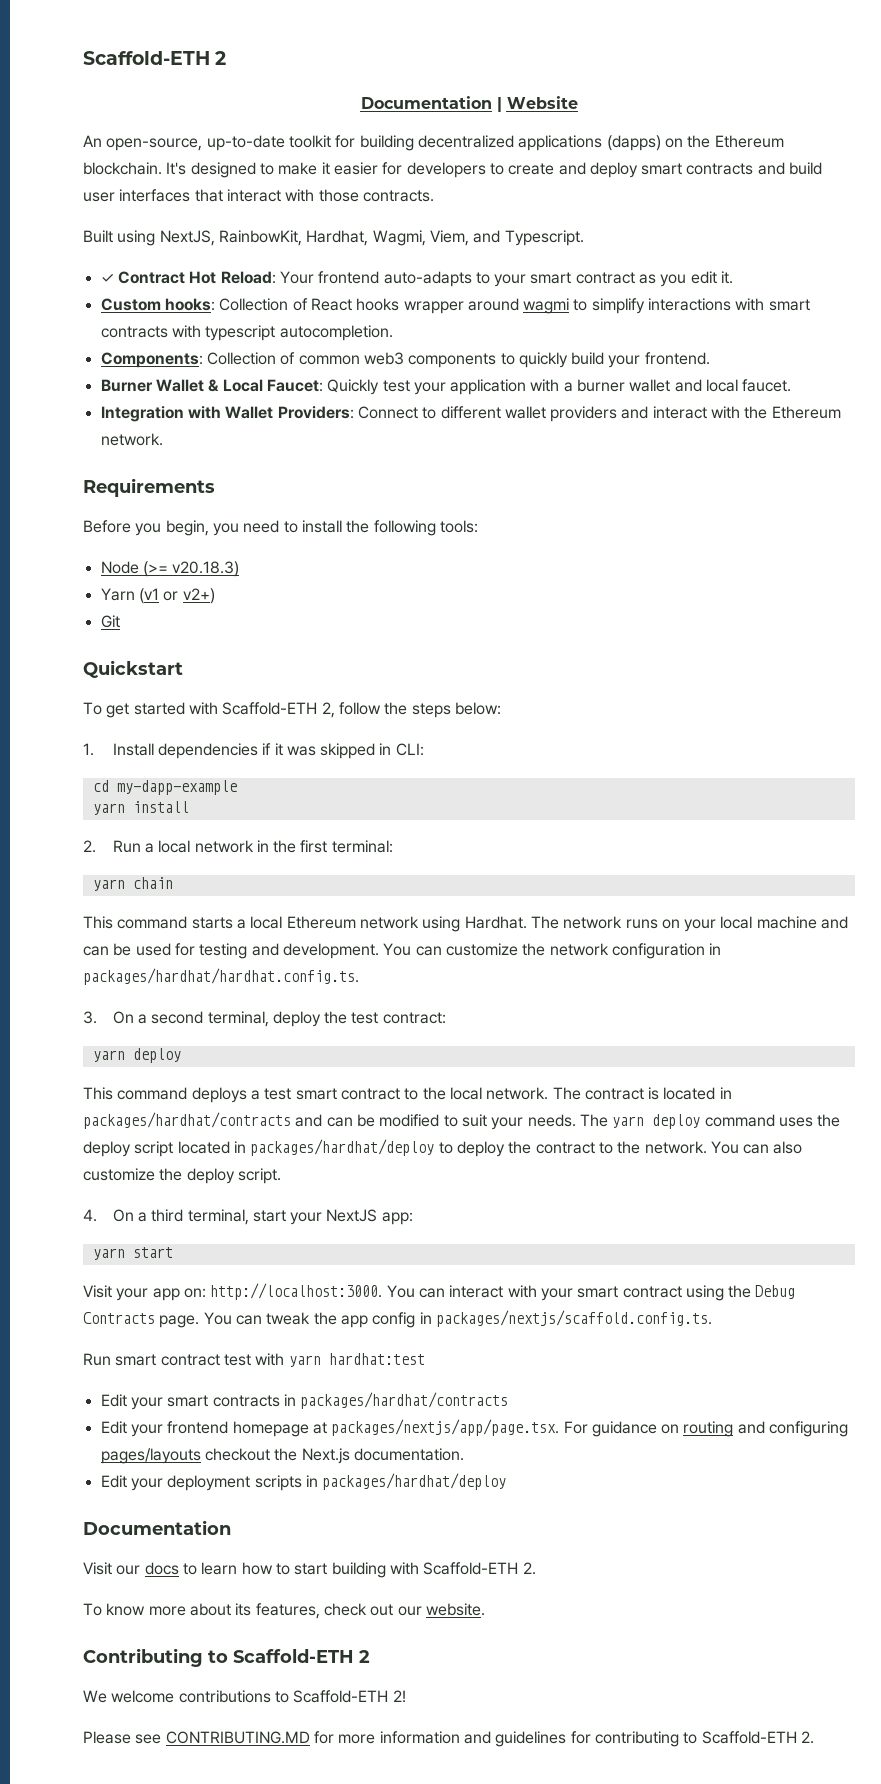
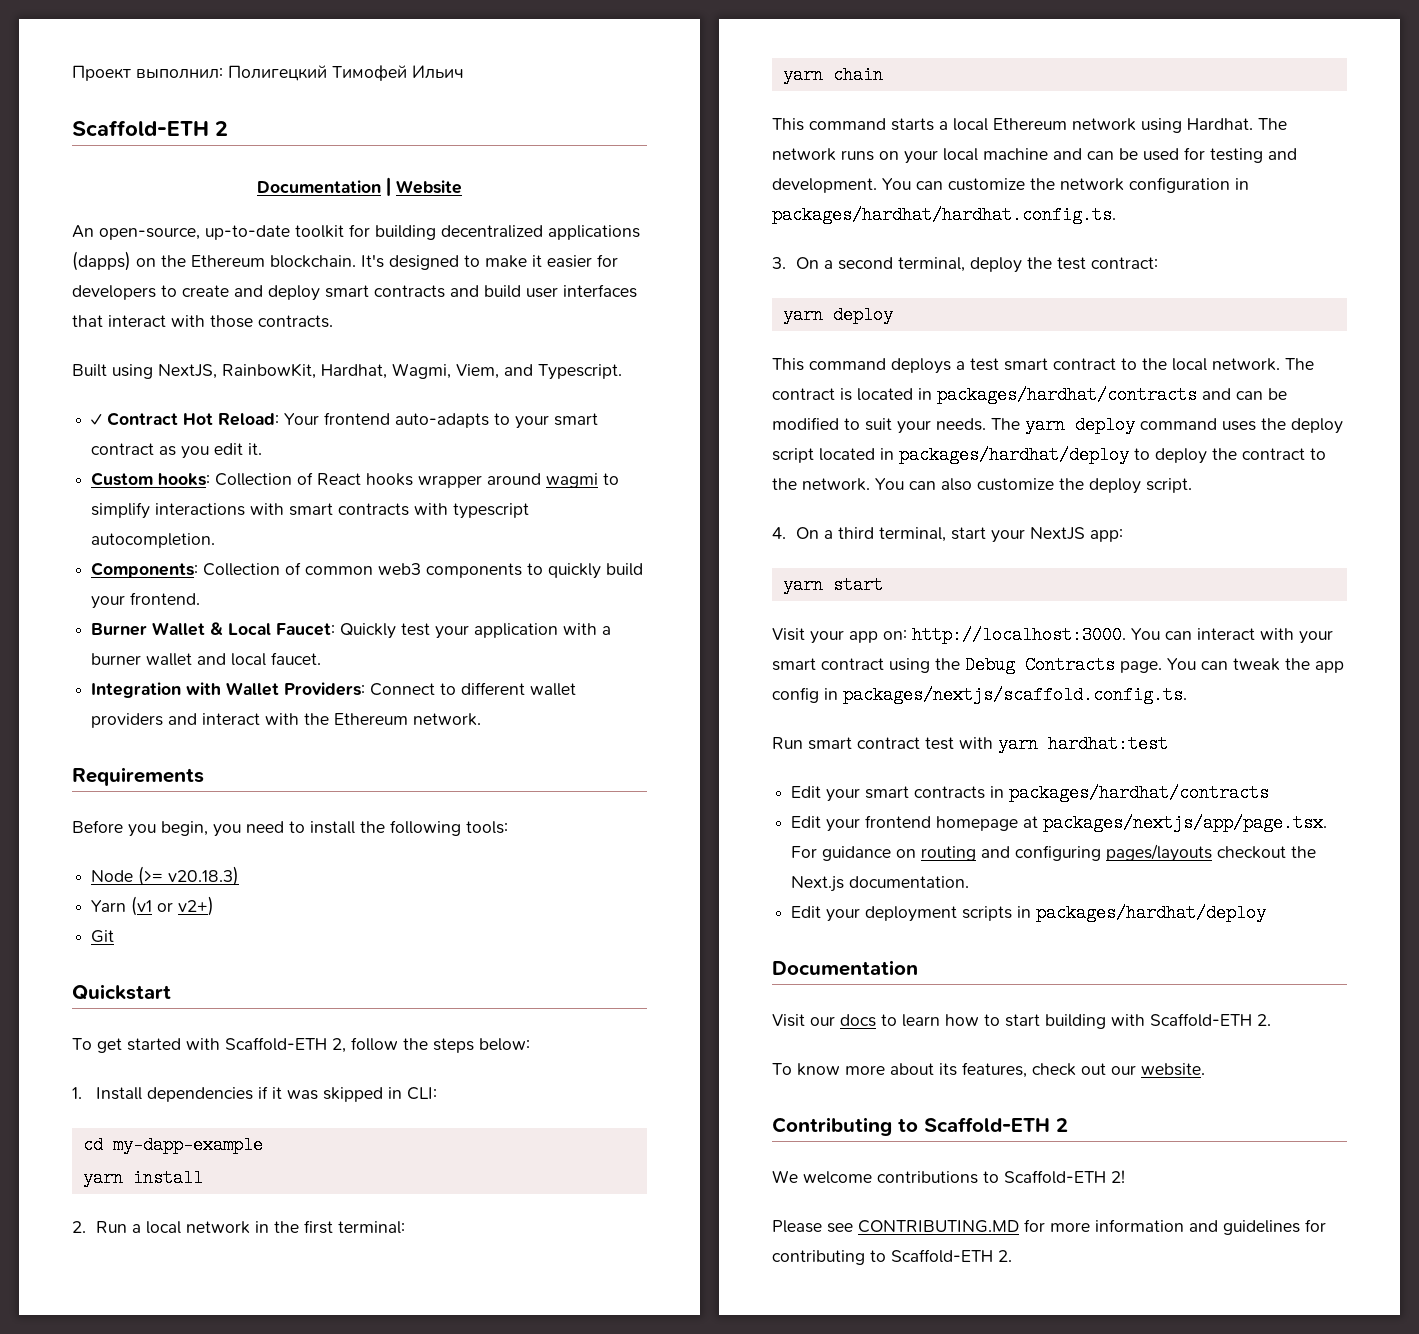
+ Проект выполнил: Полигецкий Тимофей Ильич

